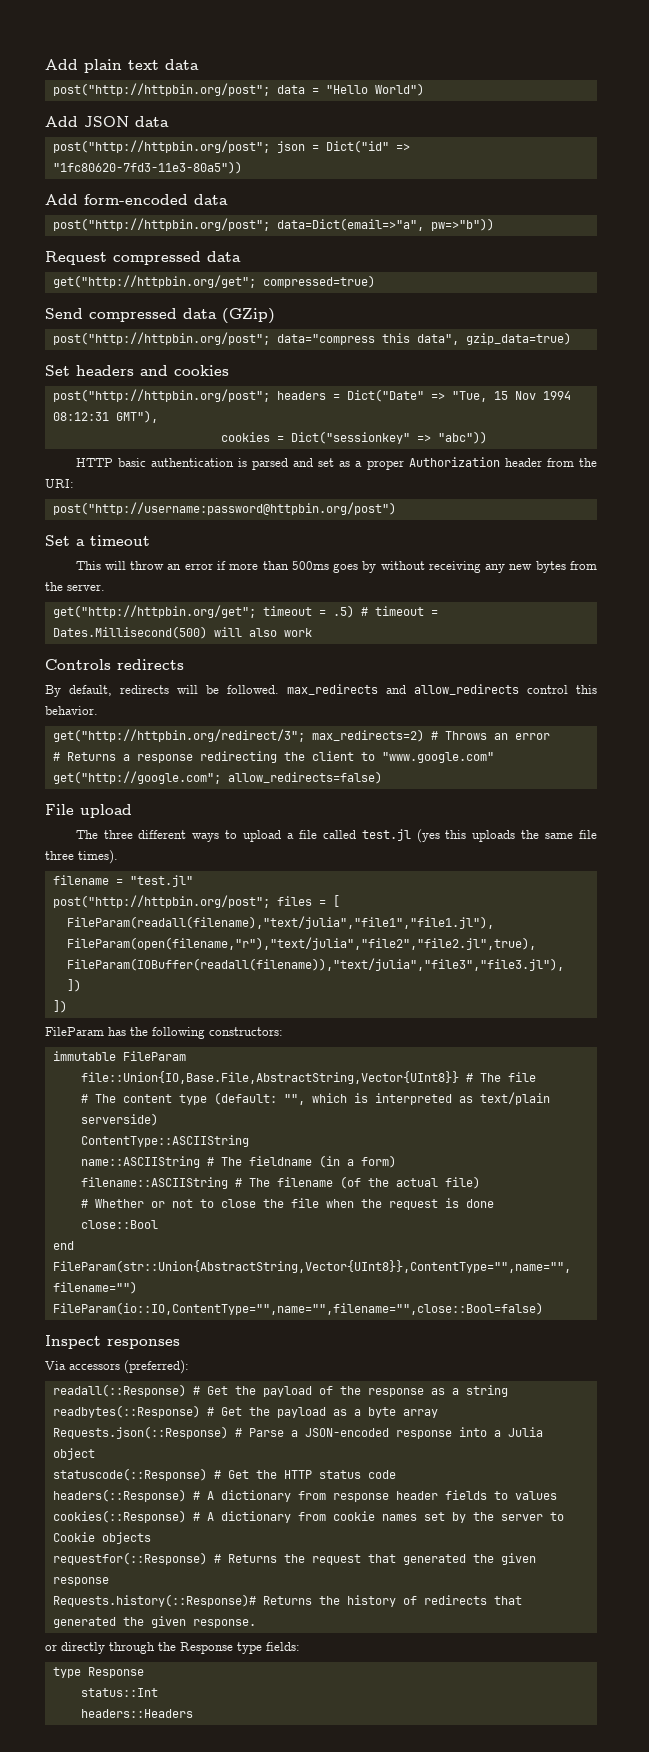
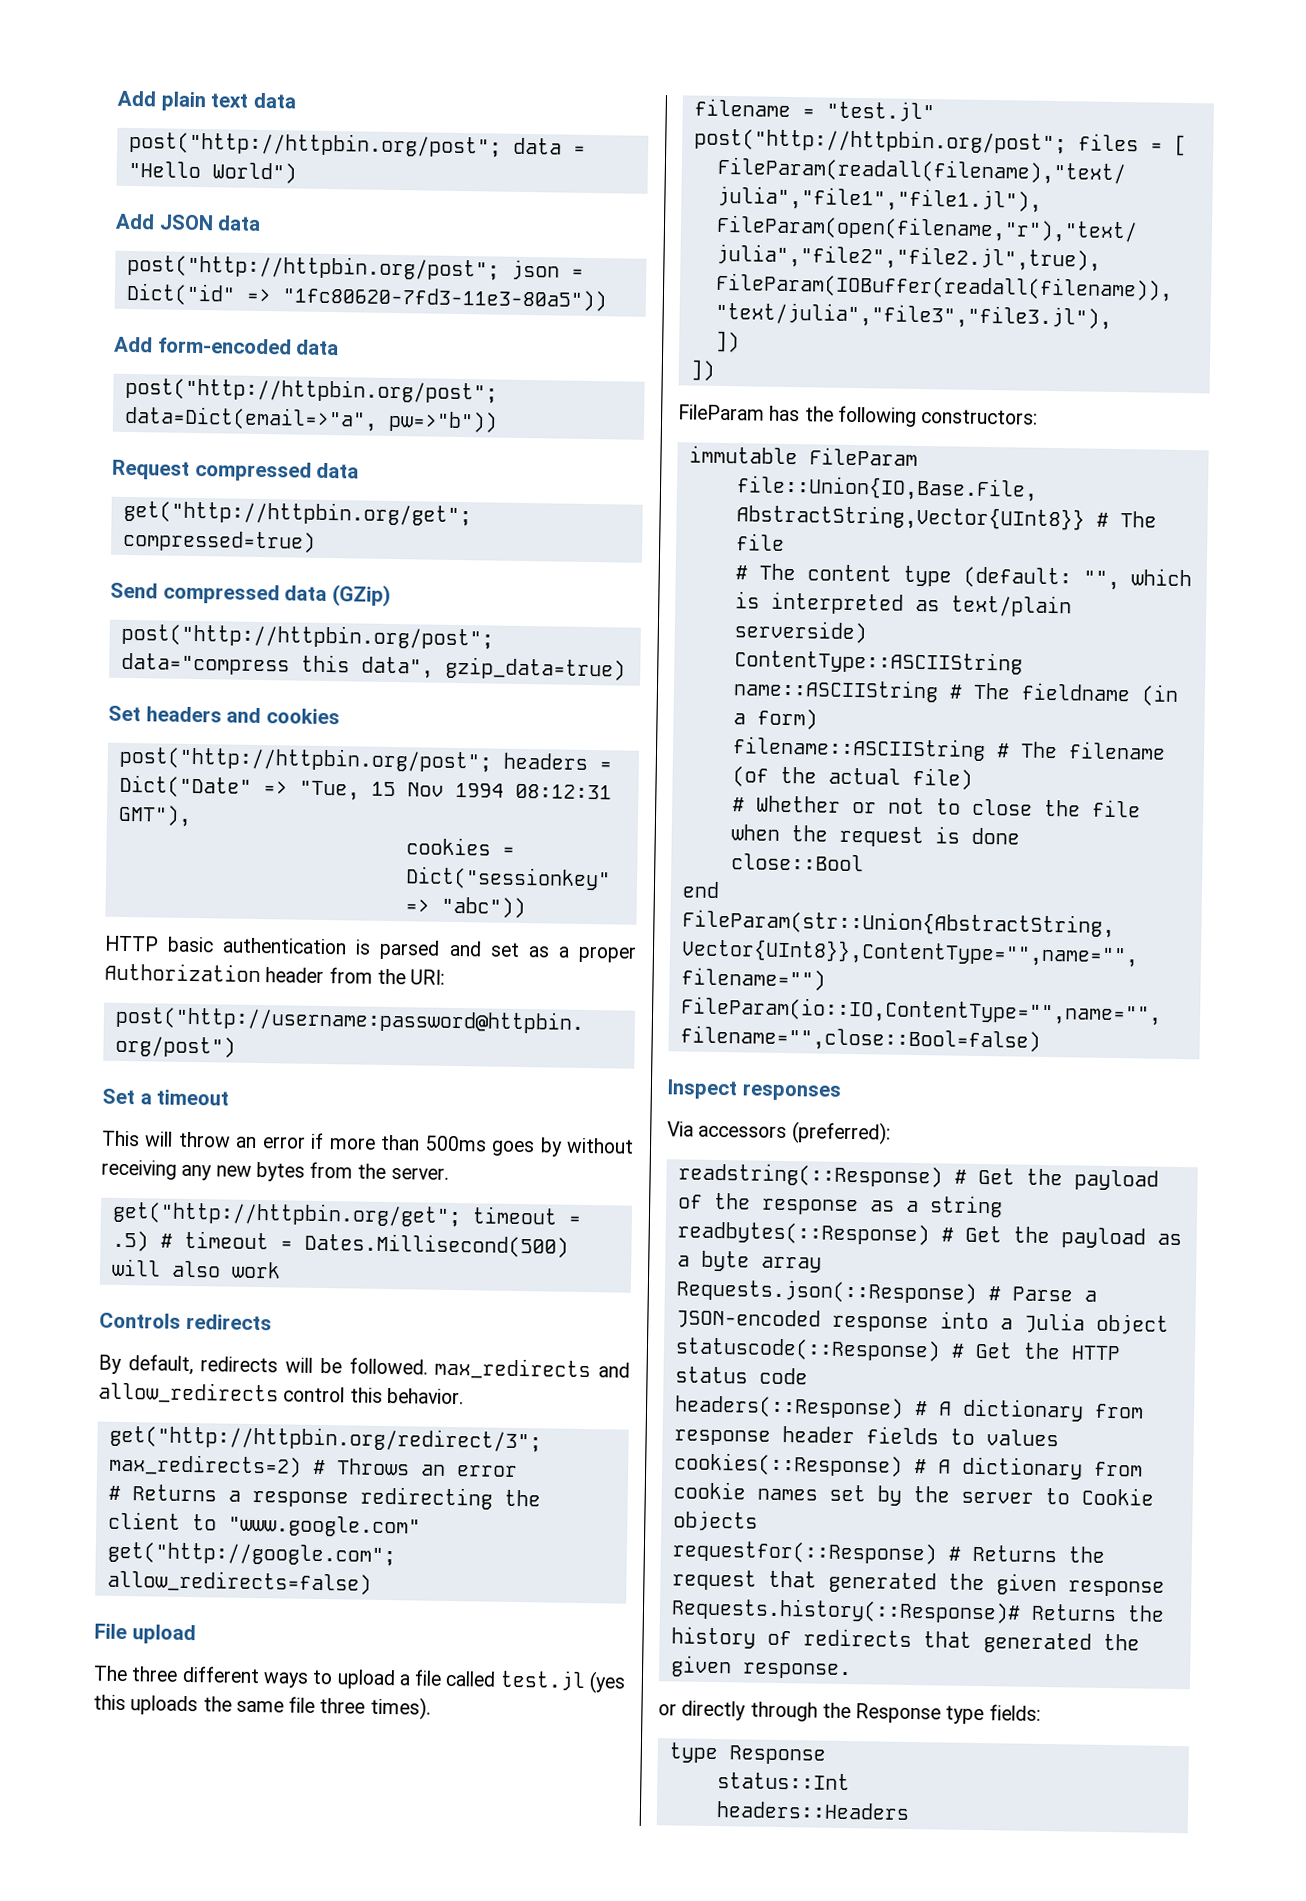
- readall(::Response) # Get the payload of the response as a string
+ readstring(::Response) # Get the payload of the response as a string

